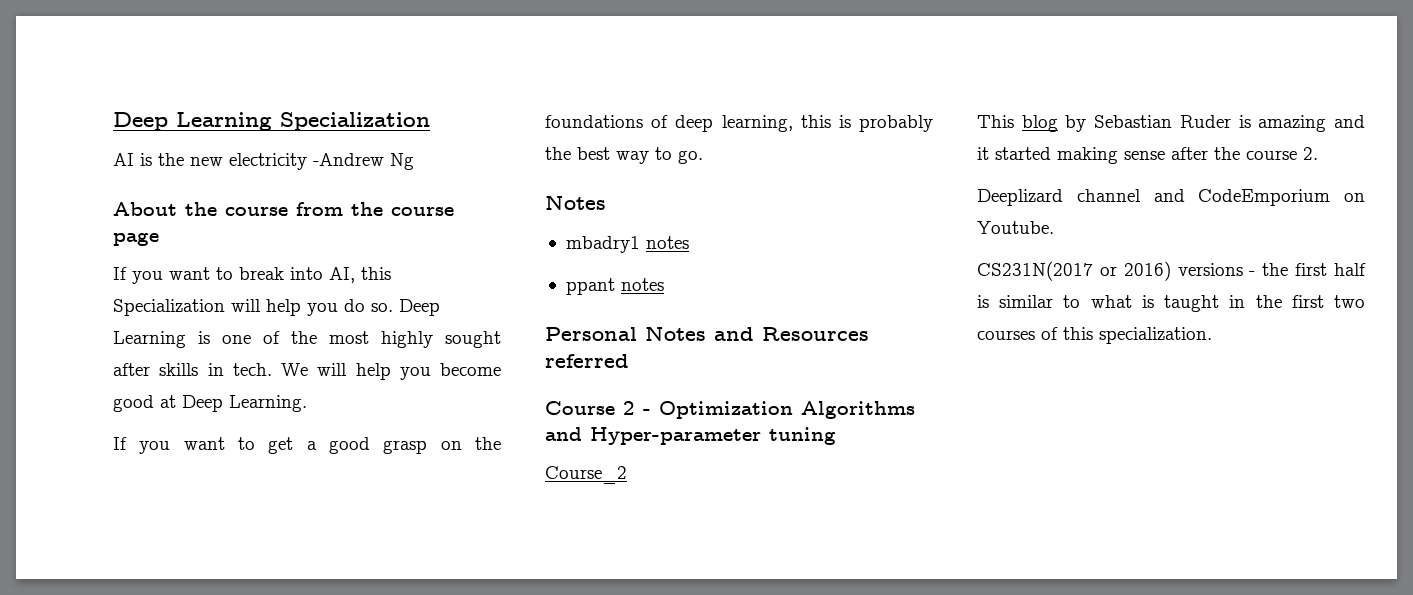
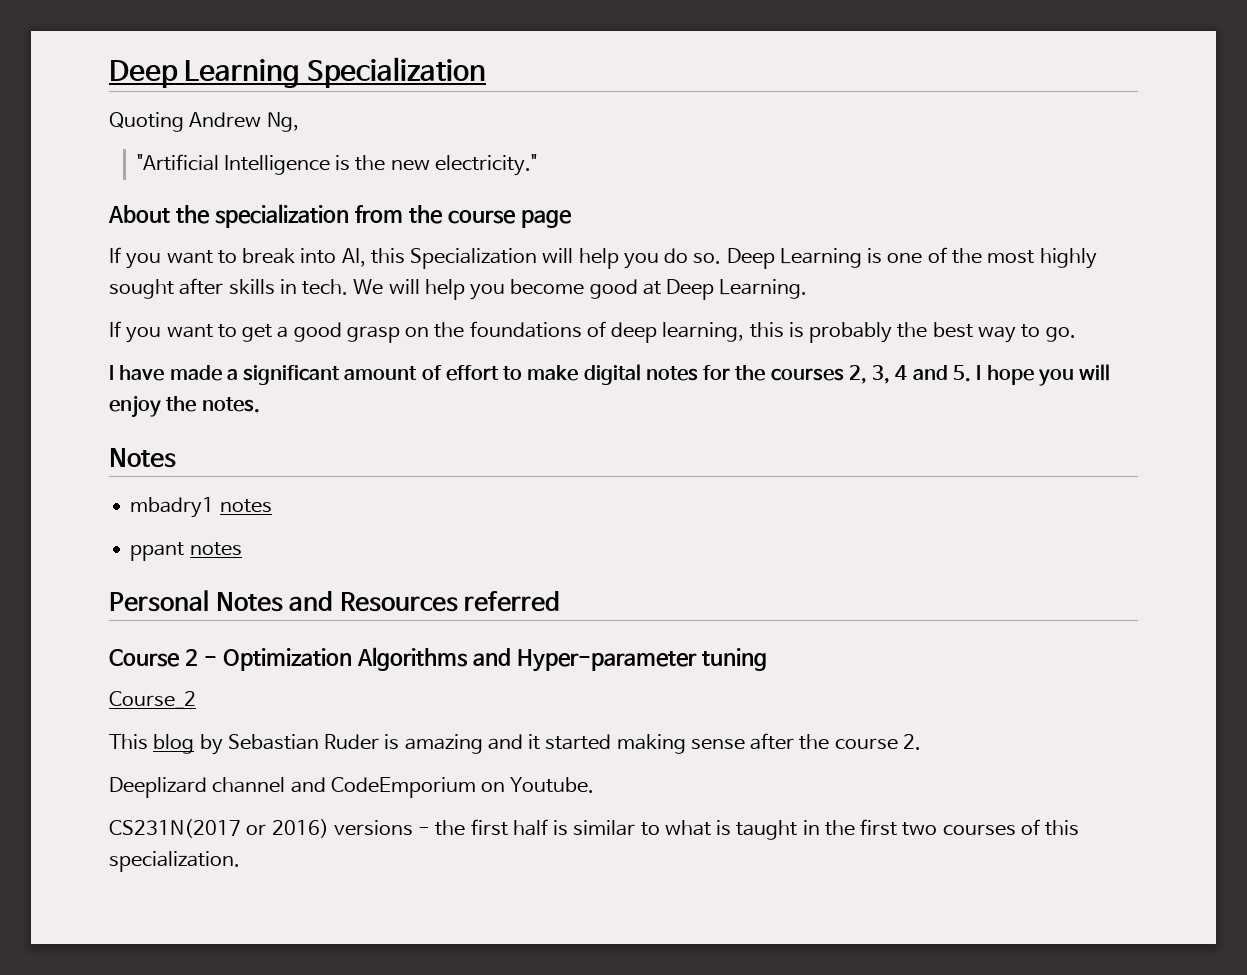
- AI is the new electricity -Andrew Ng
+ Quoting Andrew Ng,
+ "Artificial Intelligence is the new electricity."
- About the course from the course page
+ About the specialization from the course page
+ I have made a significant amount of effort to make digital notes for the courses 2, 3, 4 and 5. I hope you will enjoy the notes.

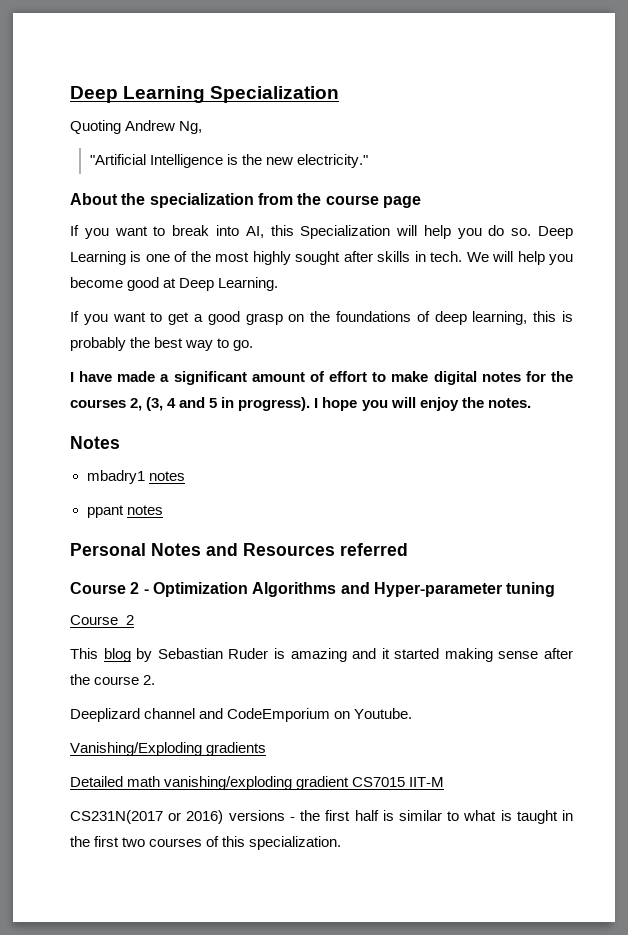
- I have made a significant amount of effort to make digital notes for the courses 2, 3, 4 and 5. I hope you will enjoy the notes.
+ I have made a significant amount of effort to make digital notes for the courses 2, (3, 4 and 5 in progress). I hope you will enjoy the notes.
+ Vanishing/Exploding gradients
+ Detailed math vanishing/exploding gradient CS7015 IIT-M

